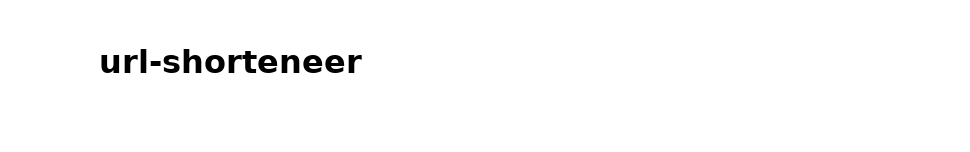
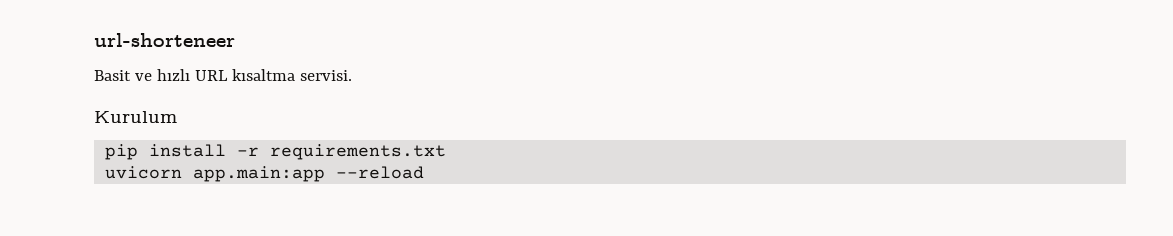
+ Basit ve hızlı URL kısaltma servisi.
+ Kurulum
+ pip install -r requirements.txt
+ uvicorn app.main:app --reload

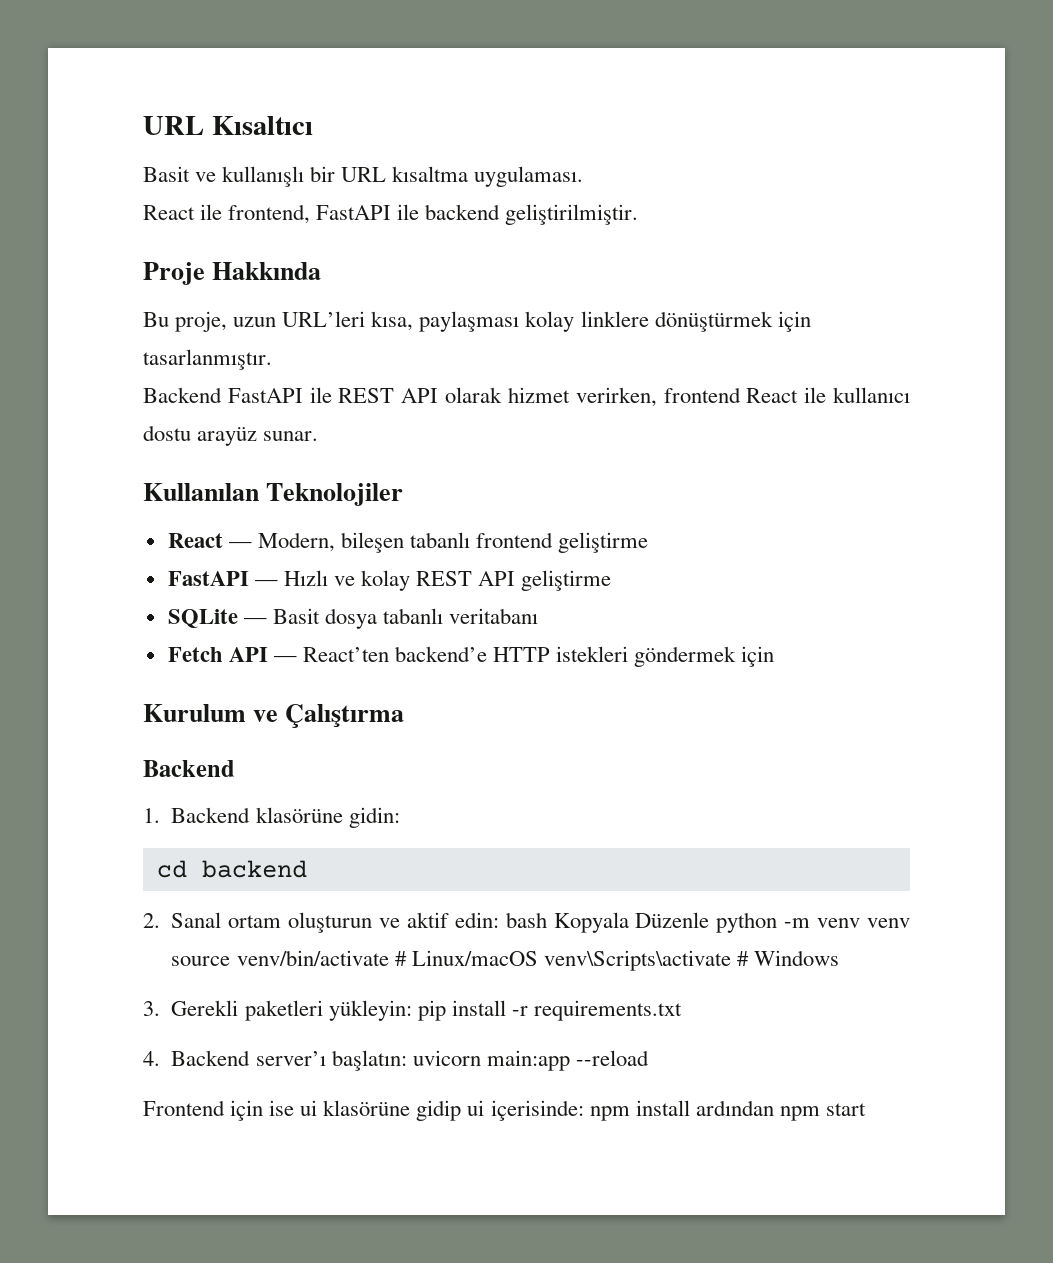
- url-shorteneer
+ URL Kısaltıcı
- Basit ve hızlı URL kısaltma servisi.
- Kurulum
- pip install -r requirements.txt
- uvicorn app.main:app --reload
+ Basit ve kullanışlı bir URL kısaltma uygulaması.
+ React ile frontend, FastAPI ile backend geliştirilmiştir.
+ Proje Hakkında
+ Bu proje, uzun URL’leri kısa, paylaşması kolay linklere dönüştürmek için tasarlanmıştır.
+ Backend FastAPI ile REST API olarak hizmet verirken, frontend React ile kullanıcı dostu arayüz sunar.
+ Kullanılan Teknolojiler
+ React — Modern, bileşen tabanlı frontend geliştirme
+ FastAPI — Hızlı ve kolay REST API geliştirme
+ SQLite — Basit dosya tabanlı veritabanı
+ Fetch API — React’ten backend’e HTTP istekleri göndermek için
+ Kurulum ve Çalıştırma
+ Backend
+ 1. Backend klasörüne gidin:
+ cd backend
+ 2. Sanal ortam oluşturun ve aktif edin: bash Kopyala Düzenle python -m venv venv source venv/bin/activate # Linux/macOS venv\Scripts\activate # Windows
+ 3. Gerekli paketleri yükleyin: pip install -r requirements.txt
+ 4. Backend server’ı başlatın: uvicorn main:app --reload
+ Frontend için ise ui klasörüne gidip ui içerisinde: npm install ardından npm start

